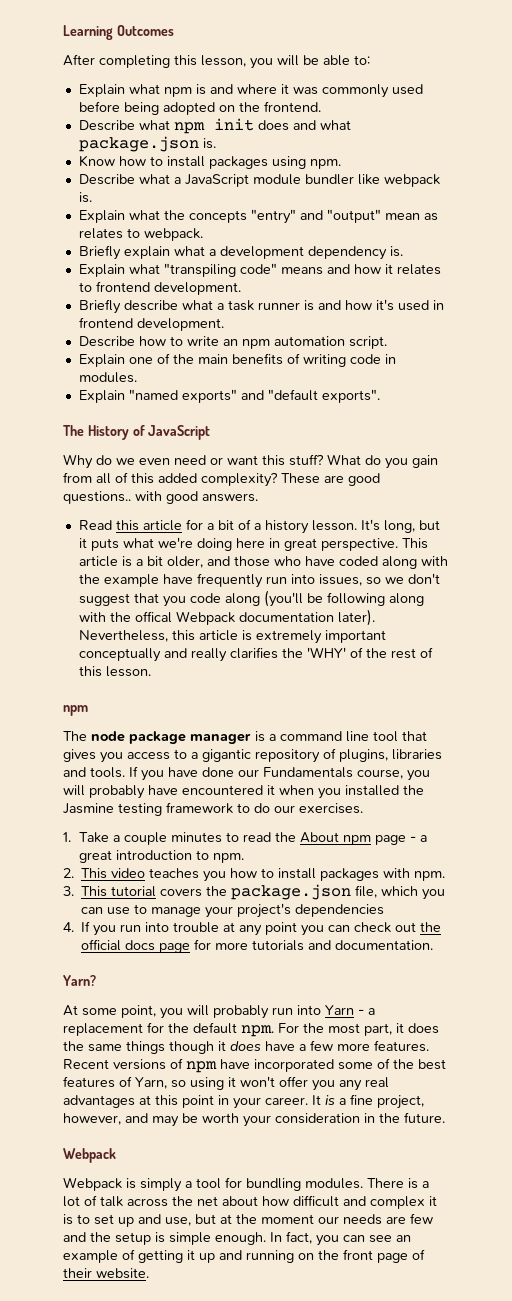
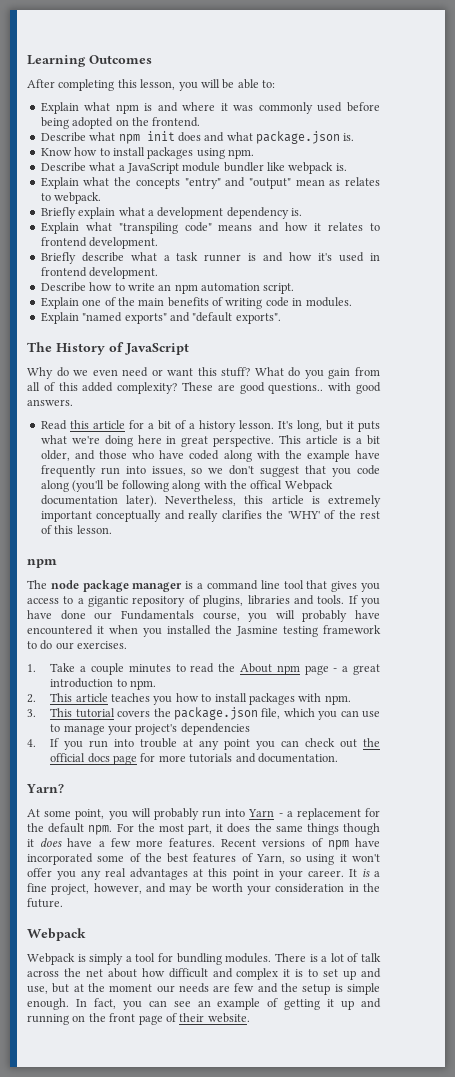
- 2. This video teaches you how to install packages with npm.
+ 2. This article teaches you how to install packages with npm.

